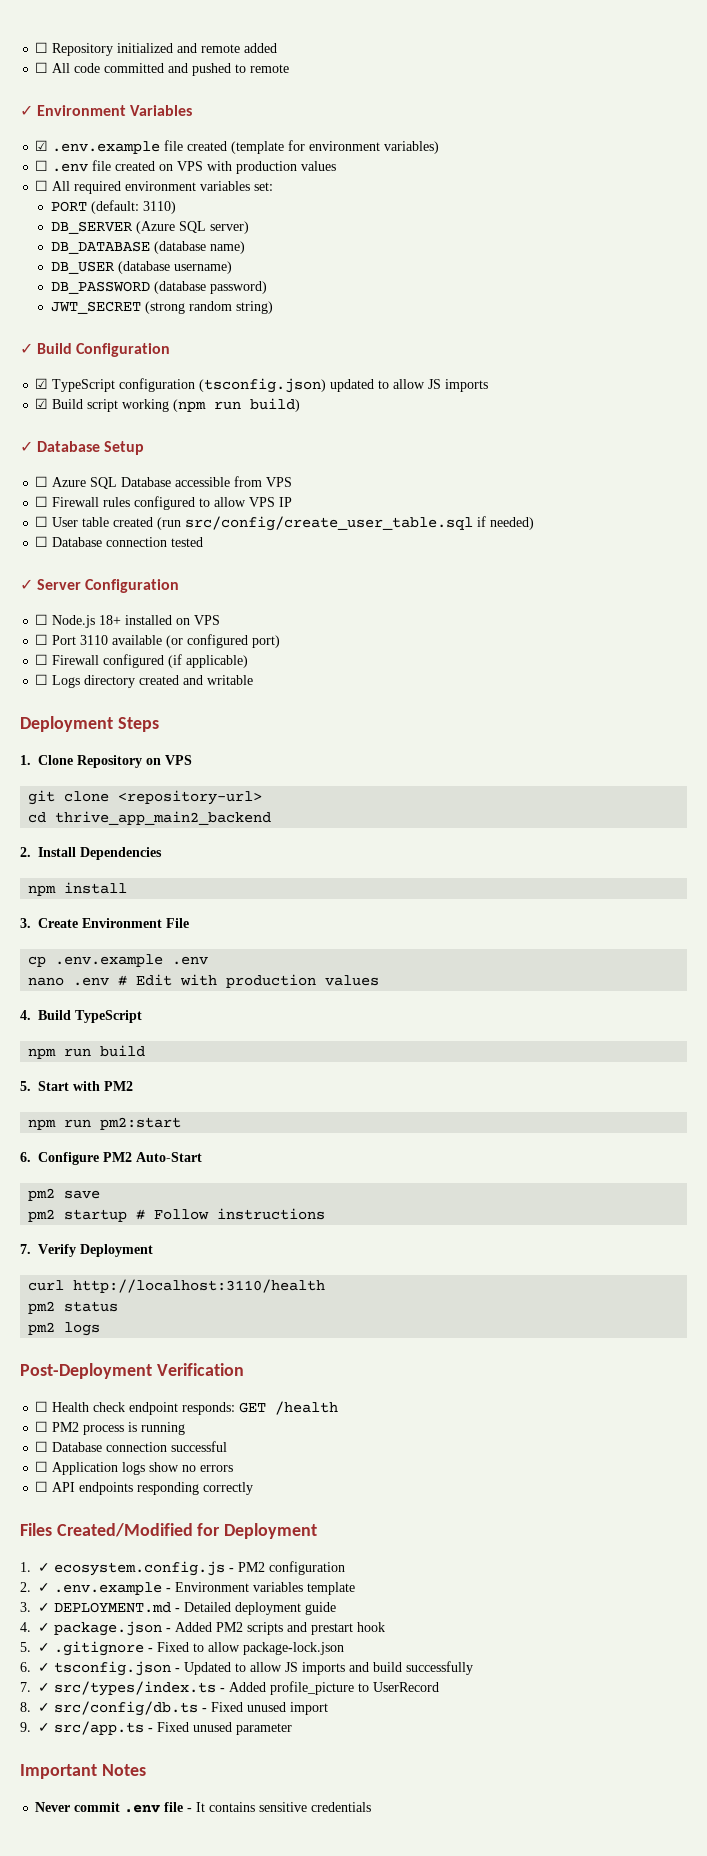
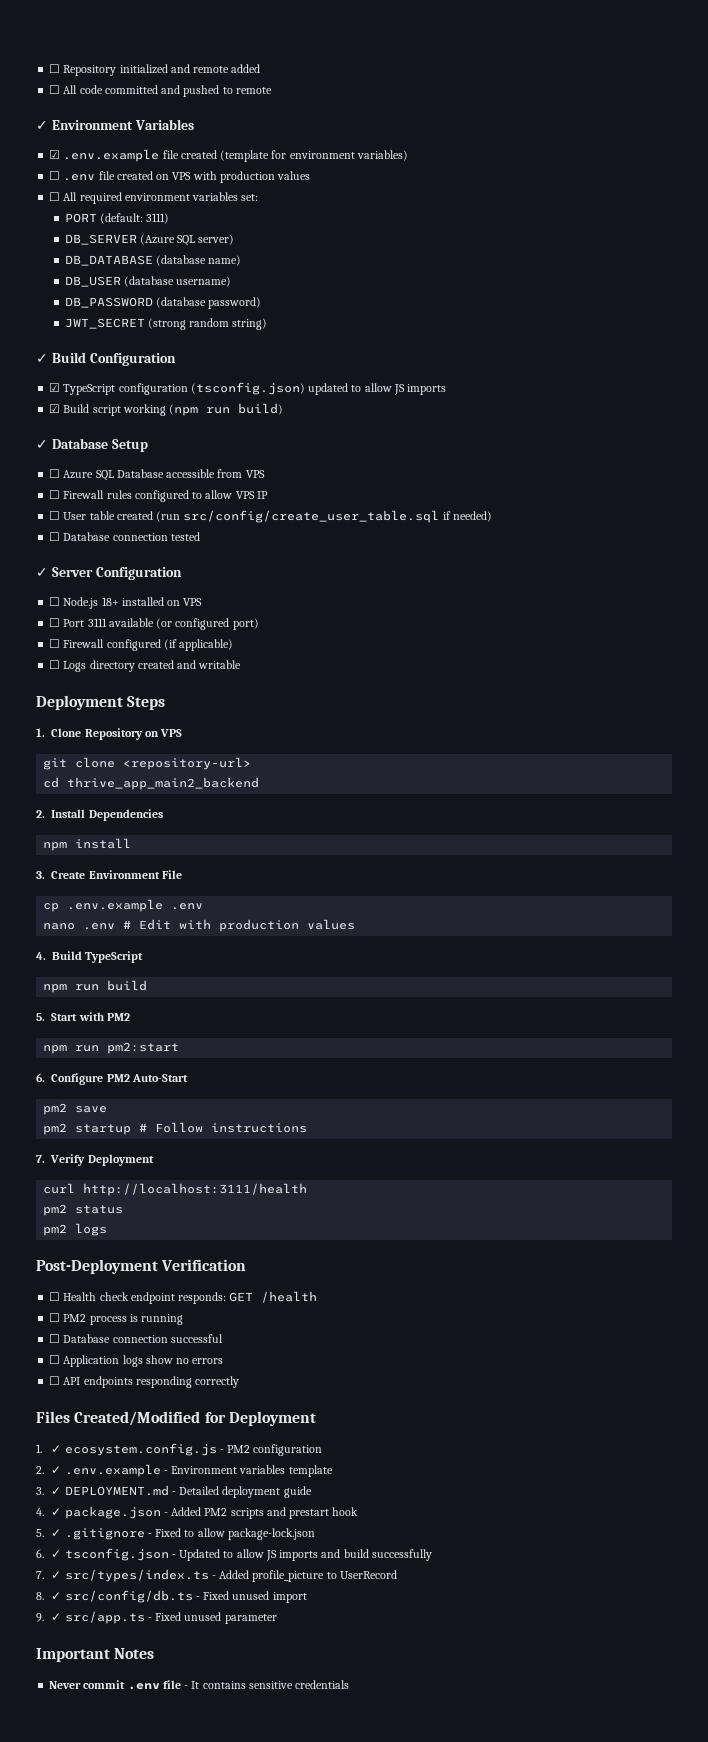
- PORT (default: 3110)
+ PORT (default: 3111)
- ☐ Port 3110 available (or configured port)
+ ☐ Port 3111 available (or configured port)
- curl http://localhost:3110/health
+ curl http://localhost:3111/health

